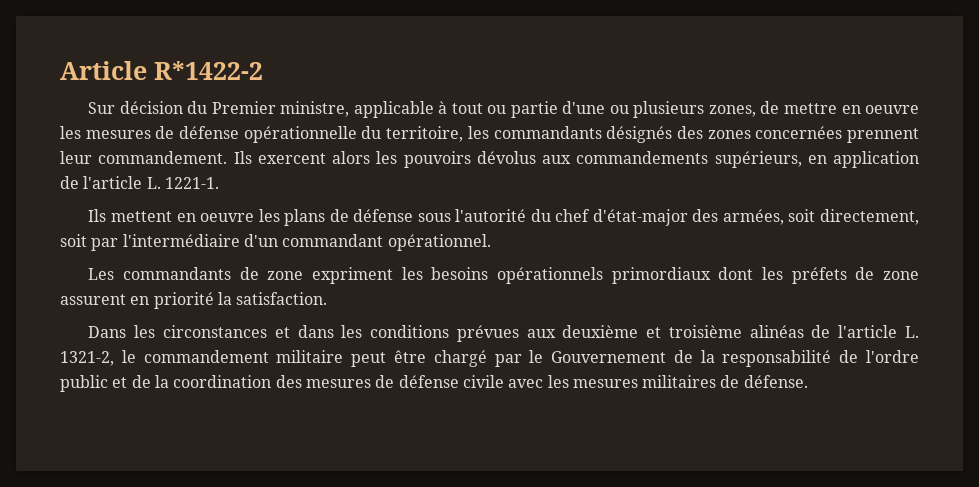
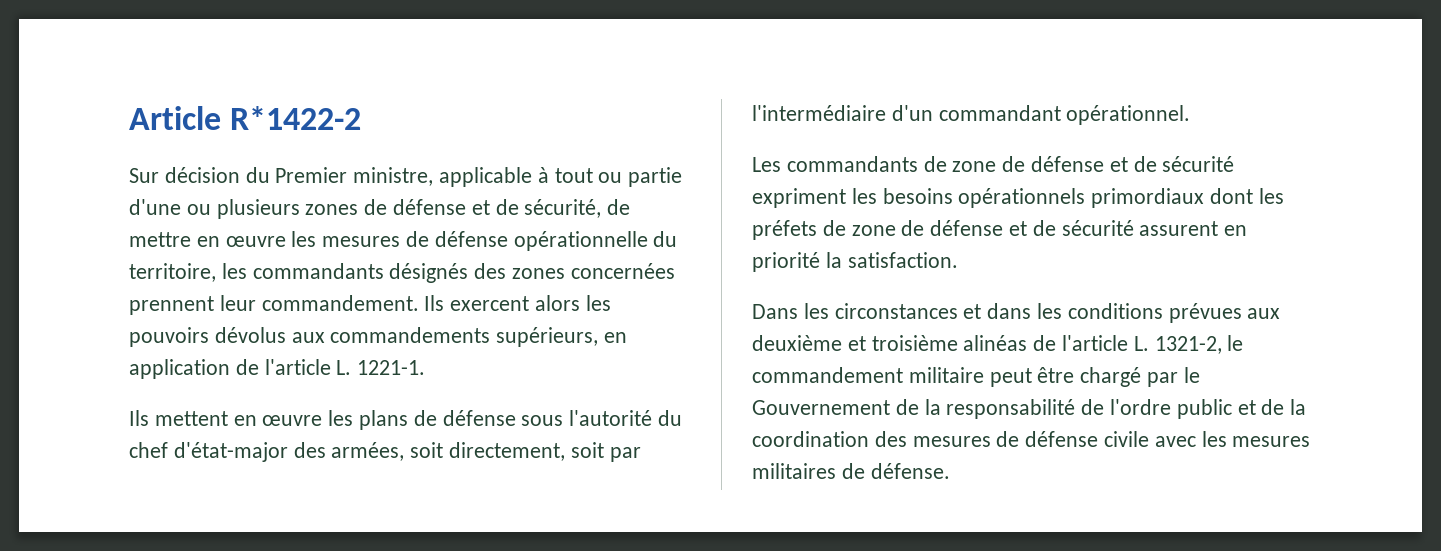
- Sur décision du Premier ministre, applicable à tout ou partie d'une ou plusieurs zones, de mettre en oeuvre les mesures de défense opérationnelle du territoire, les commandants désignés des zones concernées prennent leur commandement.
+ Sur décision du Premier ministre, applicable à tout ou partie d'une ou plusieurs zones de défense et de sécurité, de mettre en œuvre les mesures de défense opérationnelle du territoire, les commandants désignés des zones concernées prennent leur commandement.
- Ils mettent en oeuvre les plans de défense sous l'autorité du chef d'état-major des armées, soit directement, soit par l'intermédiaire d'un commandant opérationnel.
+ Ils mettent en œuvre les plans de défense sous l'autorité du chef d'état-major des armées, soit directement, soit par l'intermédiaire d'un commandant opérationnel.
- Les commandants de zone expriment les besoins opérationnels primordiaux dont les préfets de zone assurent en priorité la satisfaction.
+ Les commandants de zone de défense et de sécurité expriment les besoins opérationnels primordiaux dont les préfets de zone de défense et de sécurité assurent en priorité la satisfaction.

